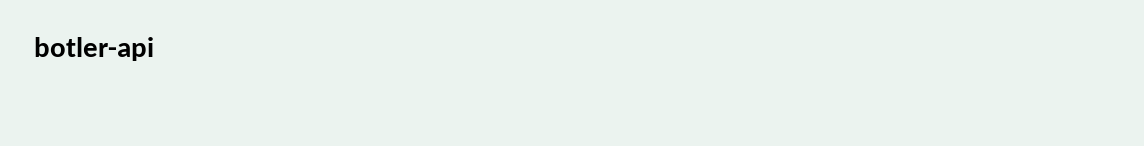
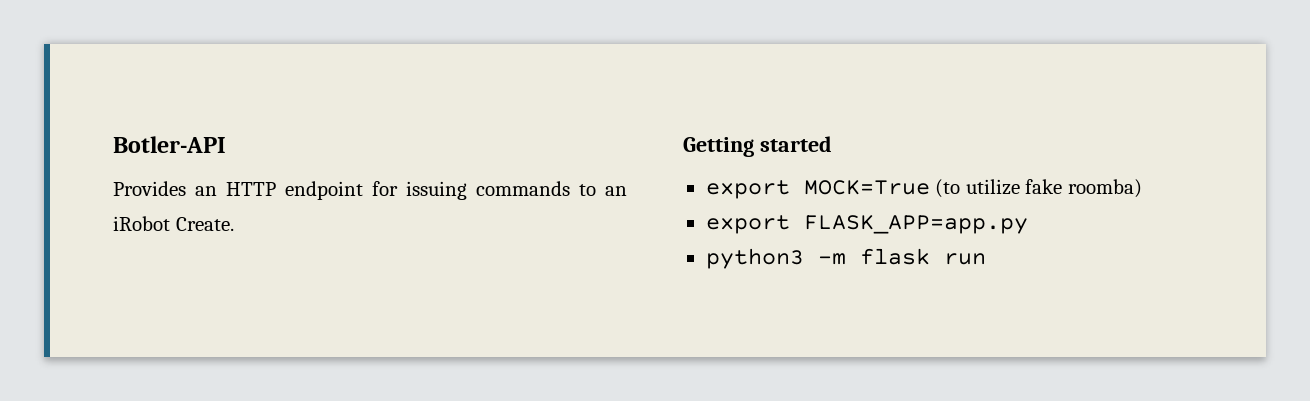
- botler-api
+ Botler-API
+ Provides an HTTP endpoint for issuing commands to an iRobot Create.
+ Getting started
+ export MOCK=True (to utilize fake roomba)
+ export FLASK_APP=app.py
+ python3 -m flask run

